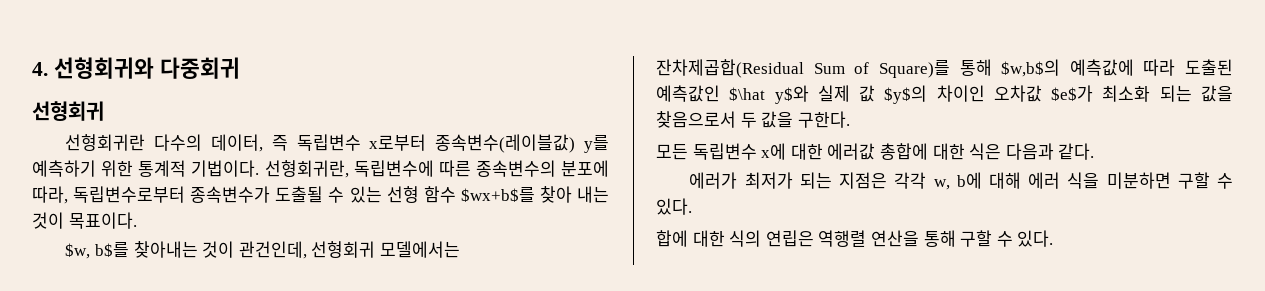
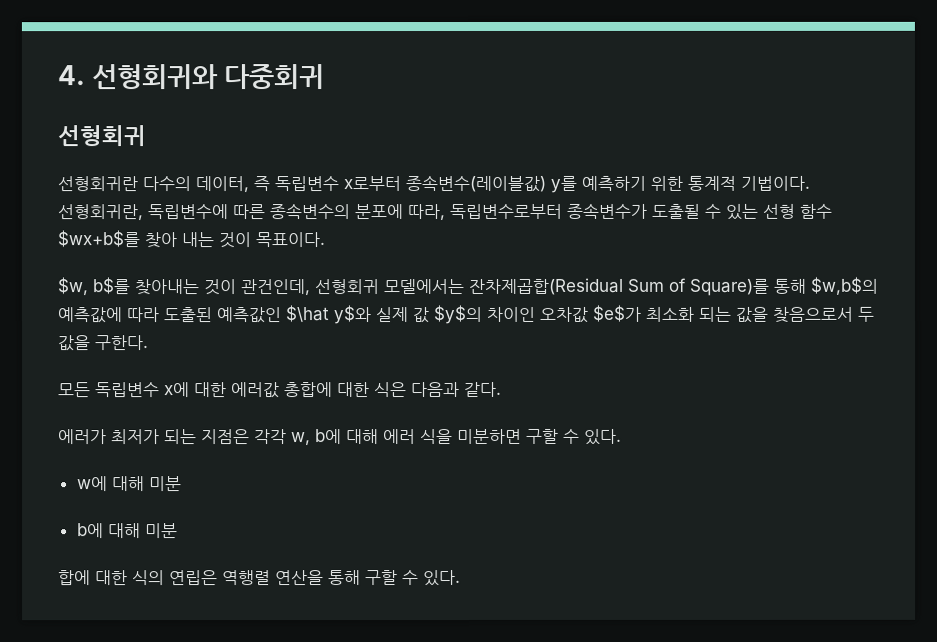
+ w에 대해 미분
+ b에 대해 미분

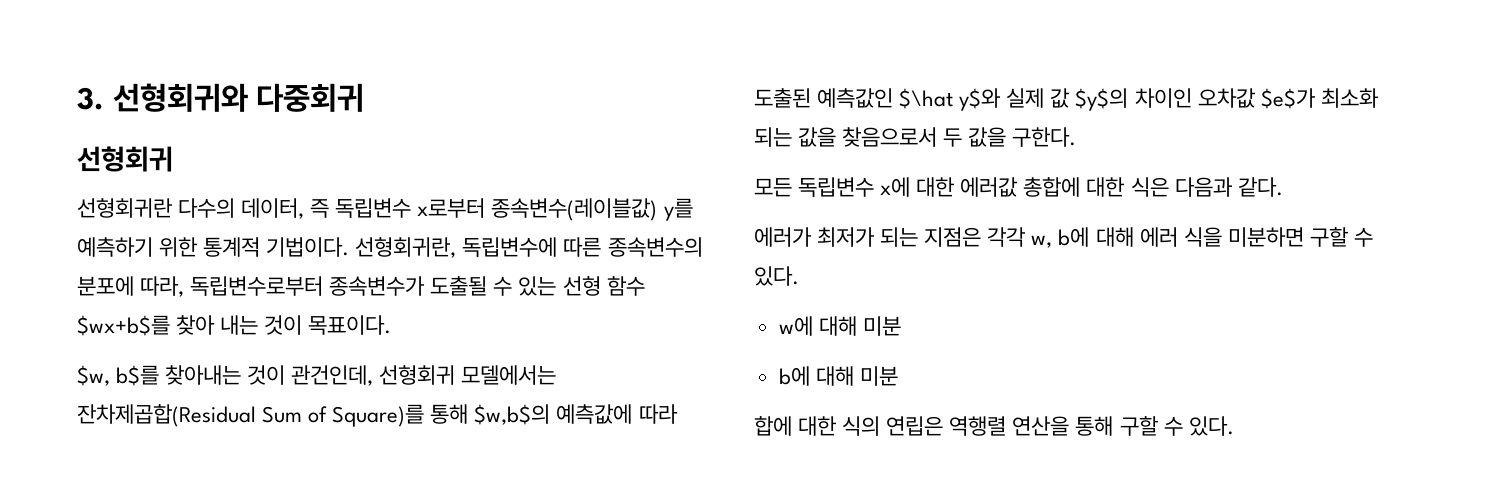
- 4. 선형회귀와 다중회귀
+ 3. 선형회귀와 다중회귀

